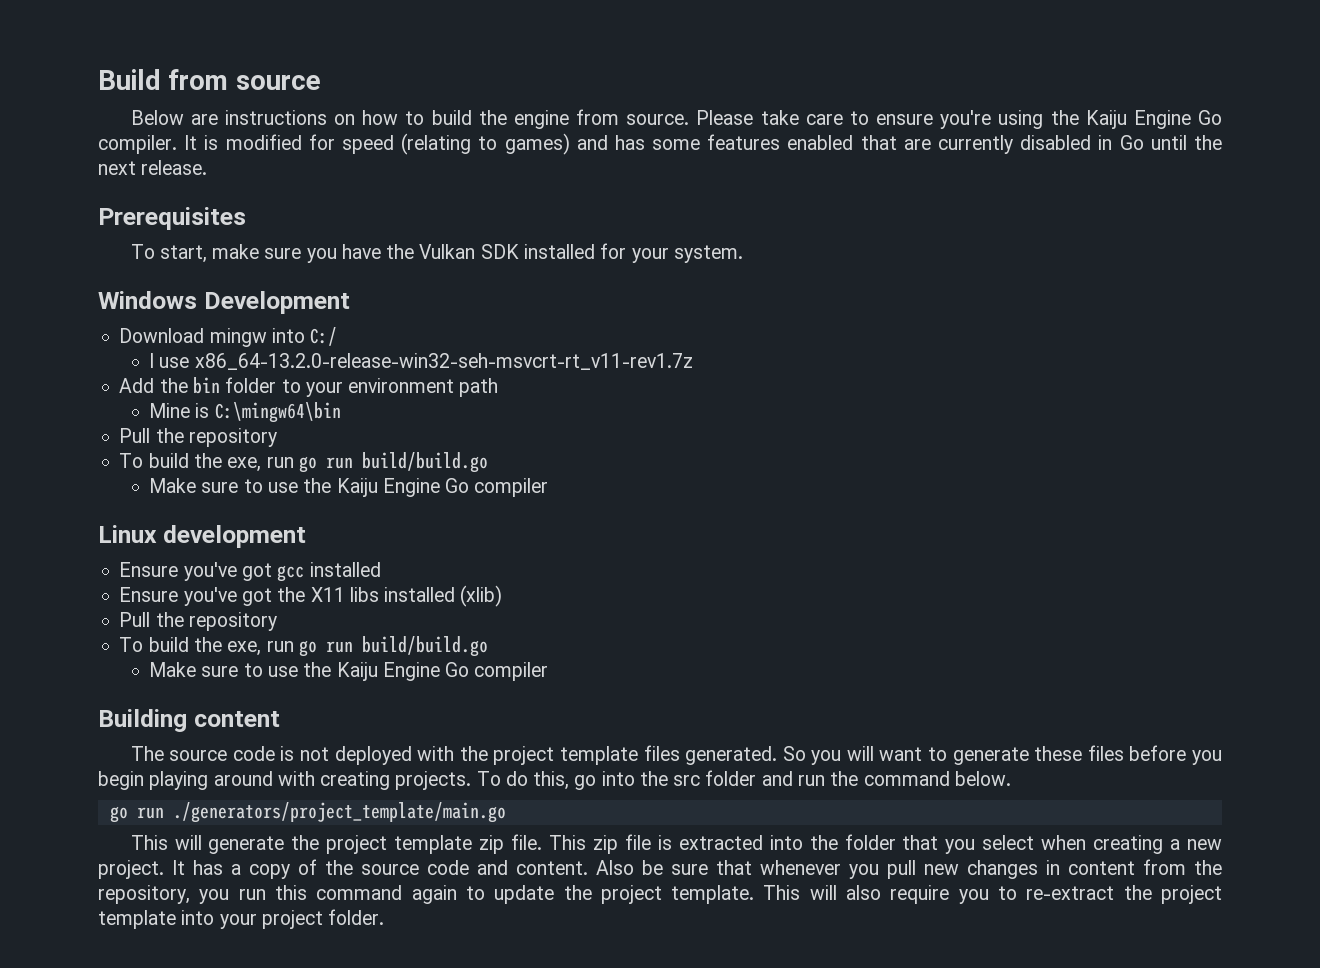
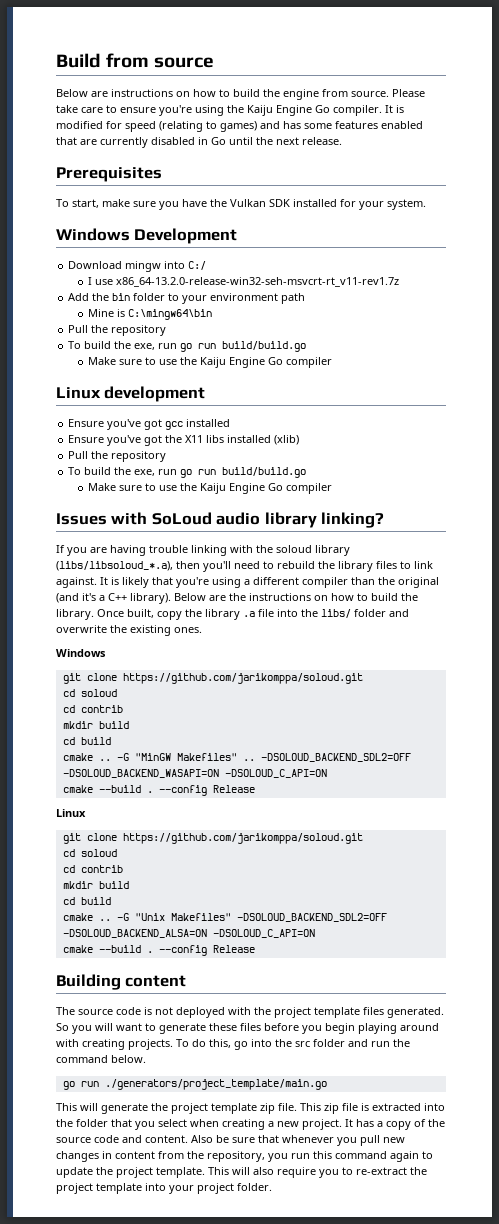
+ Issues with SoLoud audio library linking?
+ If you are having trouble linking with the soloud library (libs/libsoloud_*.a), then you'll need to rebuild the library files to link against. It is likely that you're using a different compiler than the original (and it's a C++ library). Below are the instructions on how to build the library. Once built, copy the library .a file into the libs/ folder and overwrite the existing ones.
+ Windows
+ git clone https://github.com/jarikomppa/soloud.git
+ cd soloud
+ cd contrib
+ mkdir build
+ cd build
+ cmake .. -G "MinGW Makefiles" .. -DSOLOUD_BACKEND_SDL2=OFF -DSOLOUD_BACKEND_WASAPI=ON -DSOLOUD_C_API=ON
+ cmake --build . --config Release
+ Linux
+ git clone https://github.com/jarikomppa/soloud.git
+ cd soloud
+ cd contrib
+ mkdir build
+ cd build
+ cmake .. -G "Unix Makefiles" -DSOLOUD_BACKEND_SDL2=OFF -DSOLOUD_BACKEND_ALSA=ON -DSOLOUD_C_API=ON
+ cmake --build . --config Release

